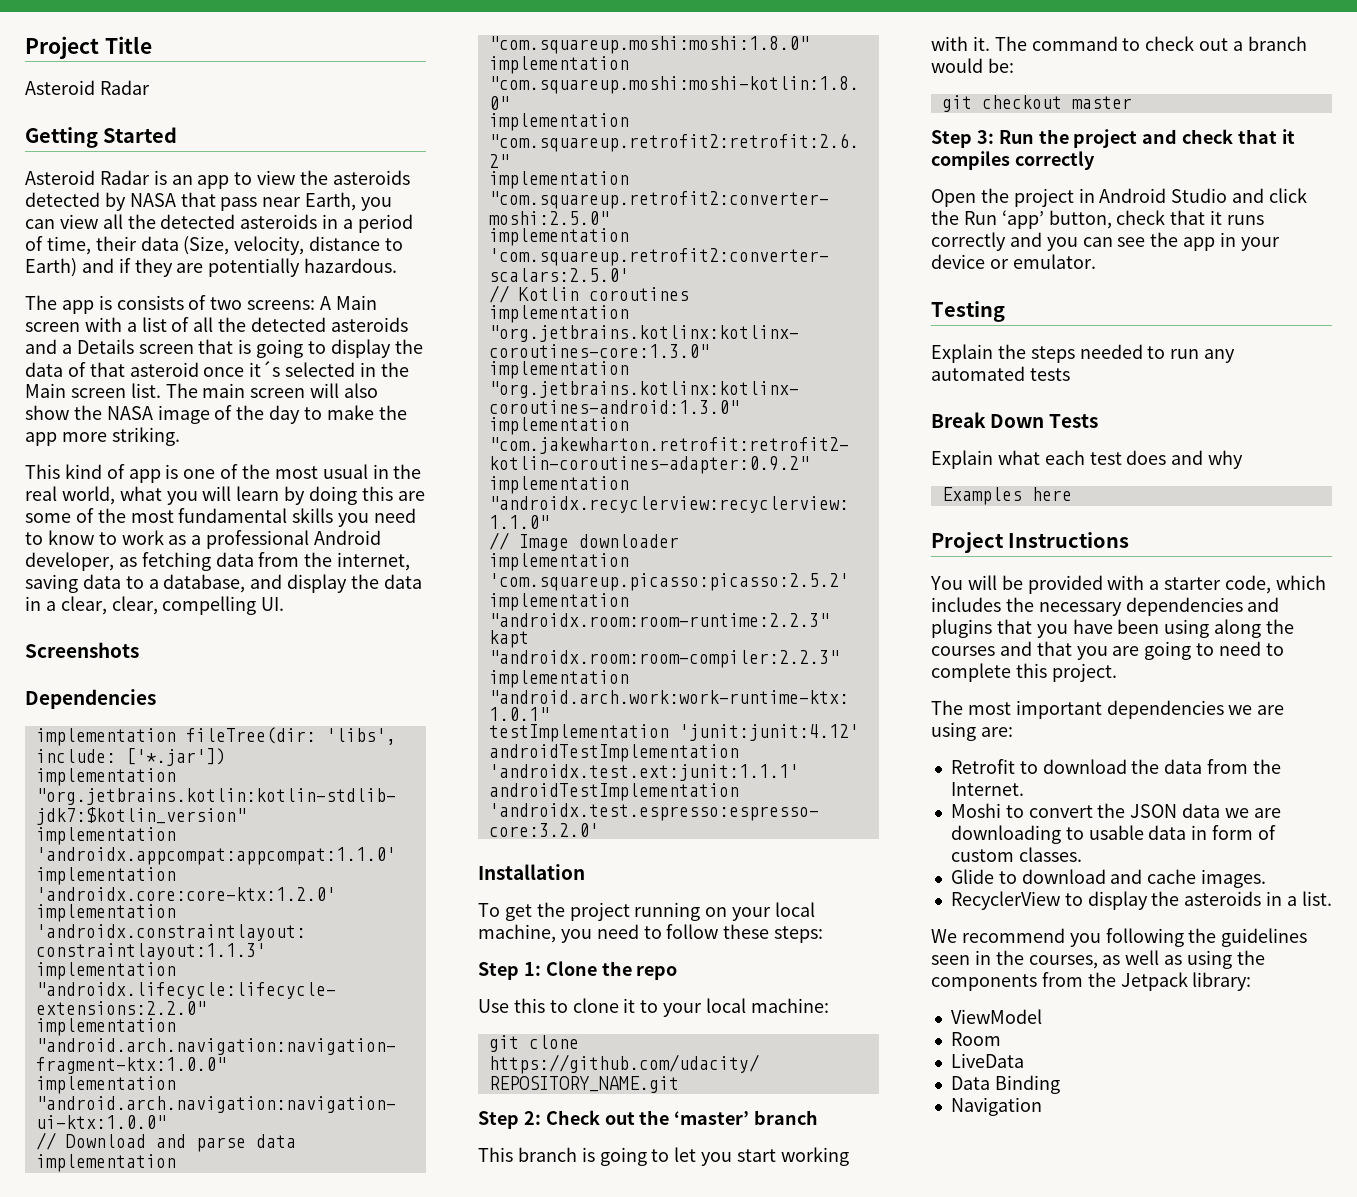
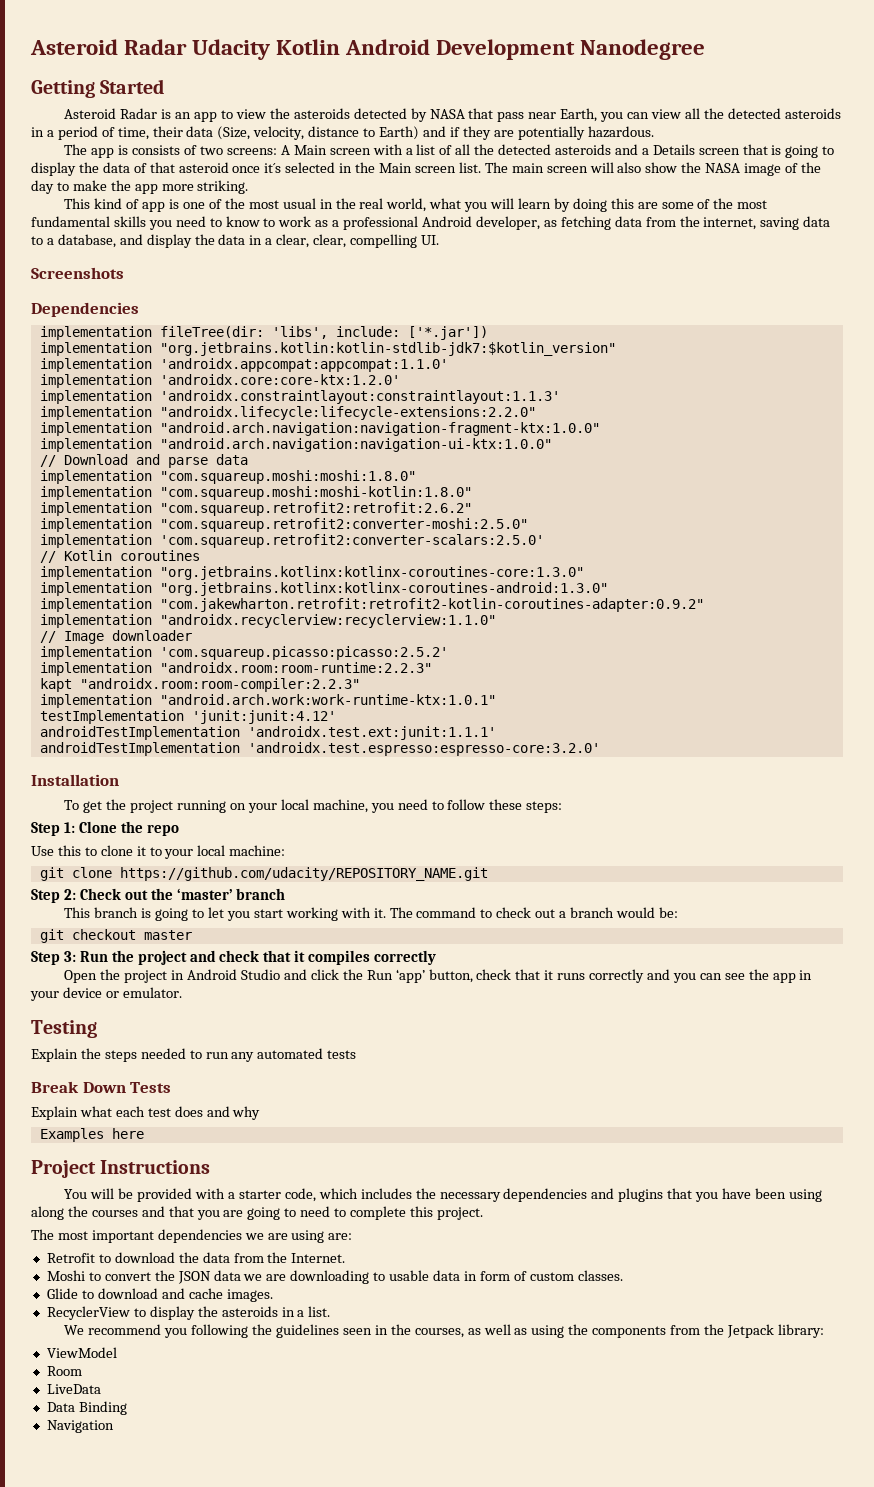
- Project Title
- Asteroid Radar
+ Asteroid Radar Udacity Kotlin Android Development Nanodegree

